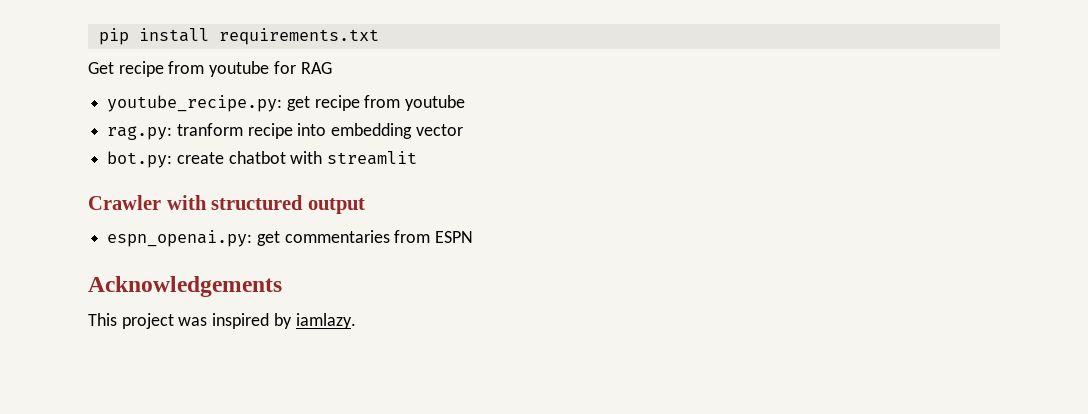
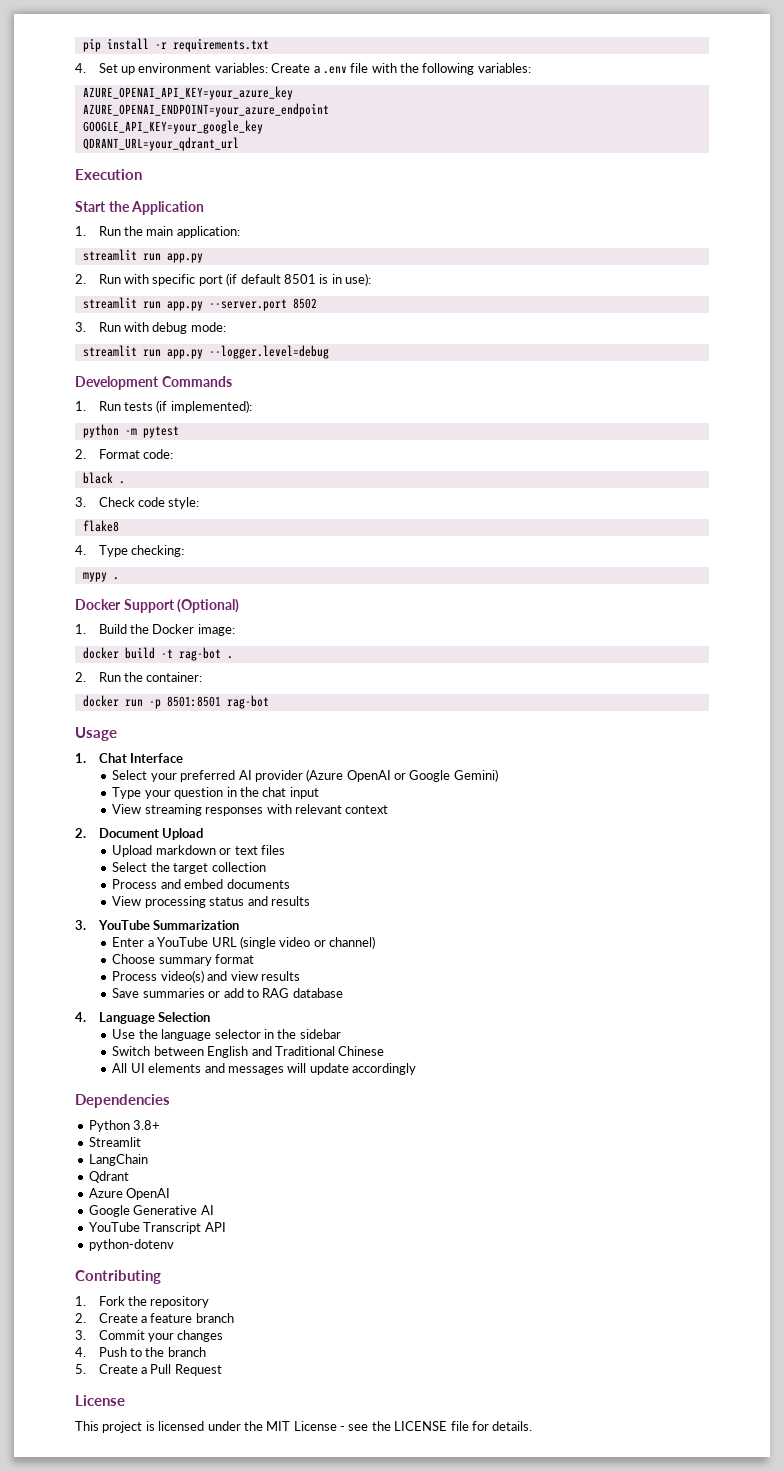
- pip install requirements.txt
+ pip install -r requirements.txt
- Get recipe from youtube for RAG
- youtube_recipe.py: get recipe from youtube
- rag.py: tranform recipe into embedding vector
- bot.py: create chatbot with streamlit
- Crawler with structured output
- espn_openai.py: get commentaries from ESPN
- Acknowledgements
- This project was inspired by iamlazy.
+ 4. Set up environment variables: Create a .env file with the following variables:
+ AZURE_OPENAI_API_KEY=your_azure_key
+ AZURE_OPENAI_ENDPOINT=your_azure_endpoint
+ GOOGLE_API_KEY=your_google_key
+ QDRANT_URL=your_qdrant_url
+ Execution
+ Start the Application
+ 1. Run the main application:
+ streamlit run app.py
+ 2. Run with specific port (if default 8501 is in use):
+ streamlit run app.py --server.port 8502
+ 3. Run with debug mode:
+ streamlit run app.py --logger.level=debug
+ Development Commands
+ 1. Run tests (if implemented):
+ python -m pytest
+ 2. Format code:
+ black .
+ 3. Check code style:
+ flake8
+ 4. Type checking:
+ mypy .
+ Docker Support (Optional)
+ 1. Build the Docker image:
+ docker build -t rag-bot .
+ 2. Run the container:
+ docker run -p 8501:8501 rag-bot
+ Usage
+ 1. Chat Interface
+ Select your preferred AI provider (Azure OpenAI or Google Gemini)
+ Type your question in the chat input
+ View streaming responses with relevant context
+ 2. Document Upload
+ Upload markdown or text files
+ Select the target collection
+ Process and embed documents
+ View processing status and results
+ 3. YouTube Summarization
+ Enter a YouTube URL (single video or channel)
+ Choose summary format
+ Process video(s) and view results
+ Save summaries or add to RAG database
+ 4. Language Selection
+ Use the language selector in the sidebar
+ Switch between English and Traditional Chinese
+ All UI elements and messages will update accordingly
+ Dependencies
+ Python 3.8+
+ Streamlit
+ LangChain
+ Qdrant
+ Azure OpenAI
+ Google Generative AI
+ YouTube Transcript API
+ python-dotenv
+ Contributing
+ 1. Fork the repository
+ 2. Create a feature branch
+ 3. Commit your changes
+ 4. Push to the branch
+ 5. Create a Pull Request
+ License
+ This project is licensed under the MIT License - see the LICENSE file for details.

